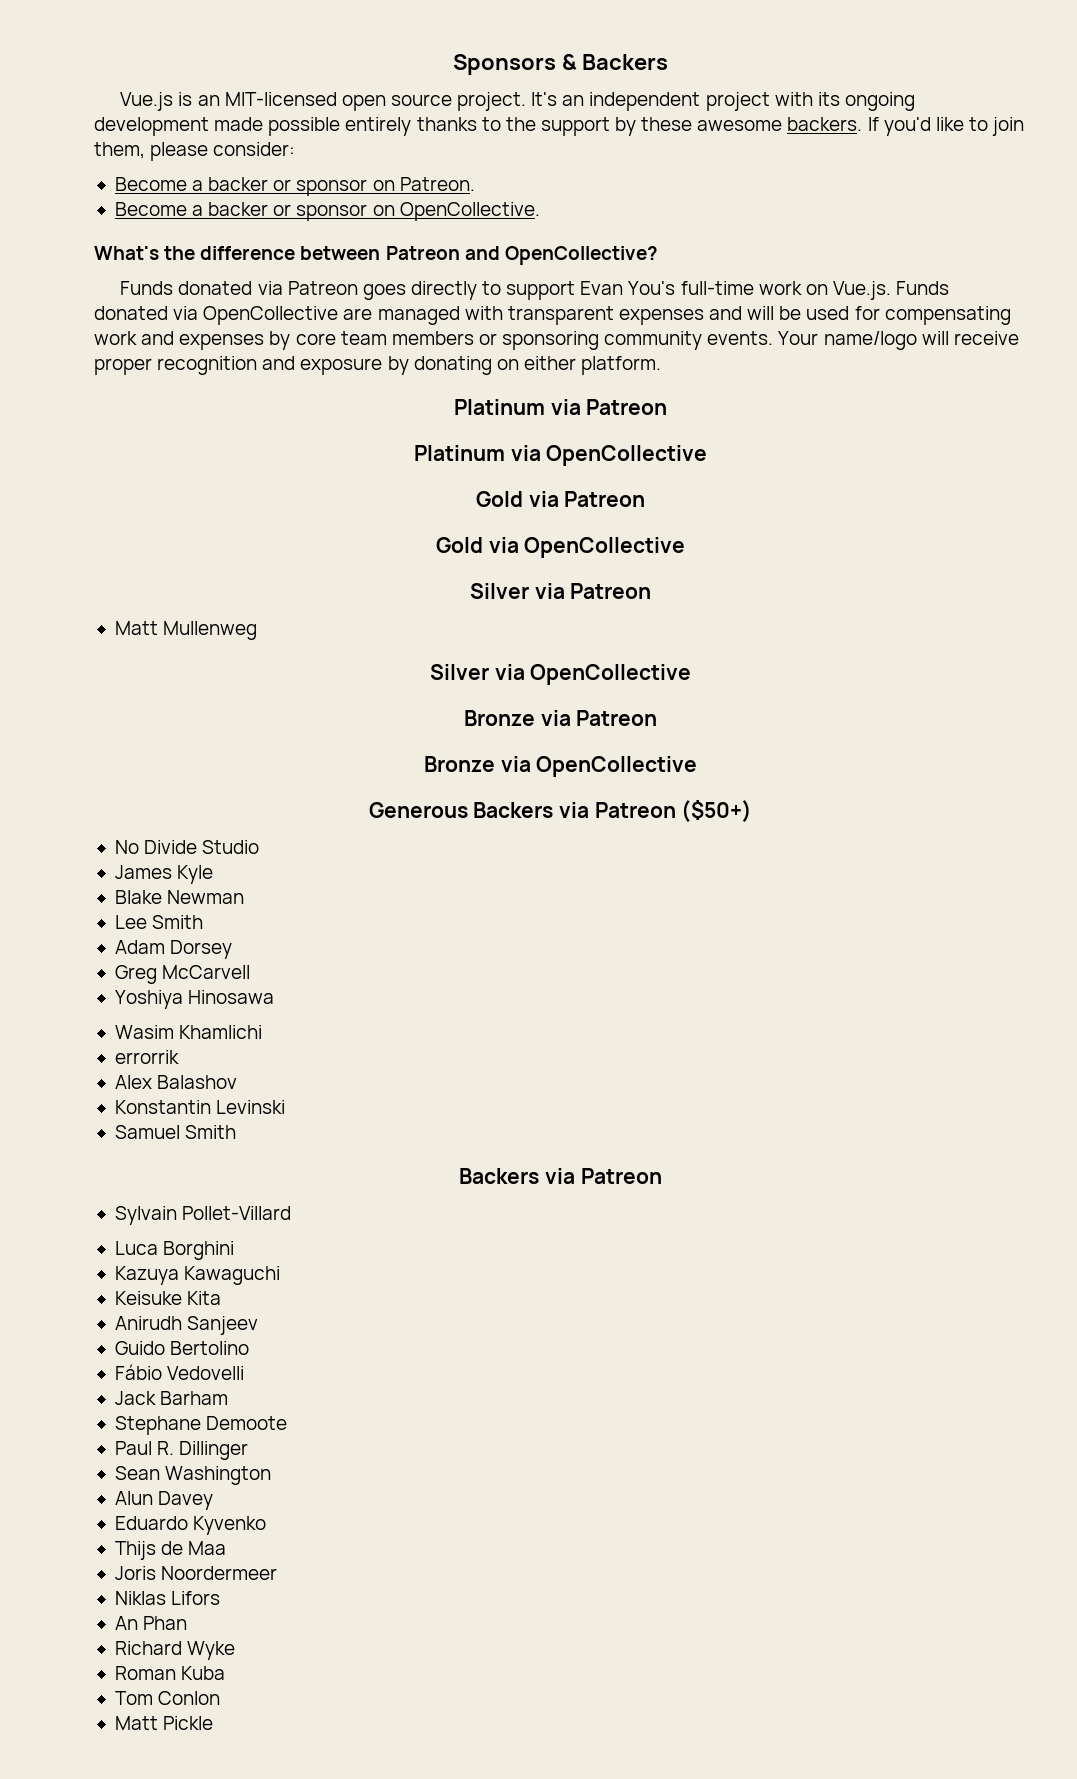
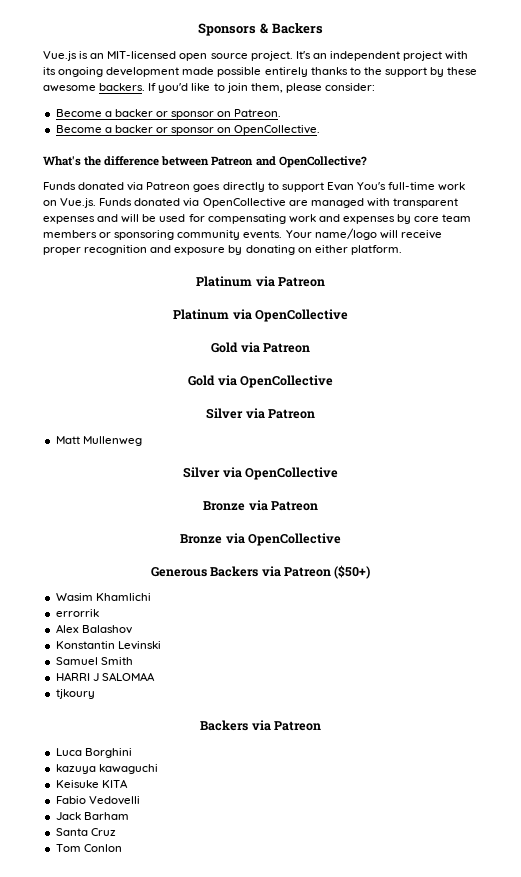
- No Divide Studio
- James Kyle
- Blake Newman
- Lee Smith
- Adam Dorsey
- Greg McCarvell
- Yoshiya Hinosawa
  Samuel Smith
+ HARRI J SALOMAA
+ tjkoury
  Backers via Patreon
- Sylvain Pollet-Villard
- Kazuya Kawaguchi
+ kazuya kawaguchi
- Keisuke Kita
- Anirudh Sanjeev
- Guido Bertolino
- Fábio Vedovelli
+ Keisuke KITA
+ Fabio Vedovelli
  Jack Barham
- Stephane Demoote
- Paul R. Dillinger
- Sean Washington
- Alun Davey
- Eduardo Kyvenko
- Thijs de Maa
- Joris Noordermeer
- Niklas Lifors
- An Phan
- Richard Wyke
- Roman Kuba
+ Santa Cruz
- Matt Pickle

